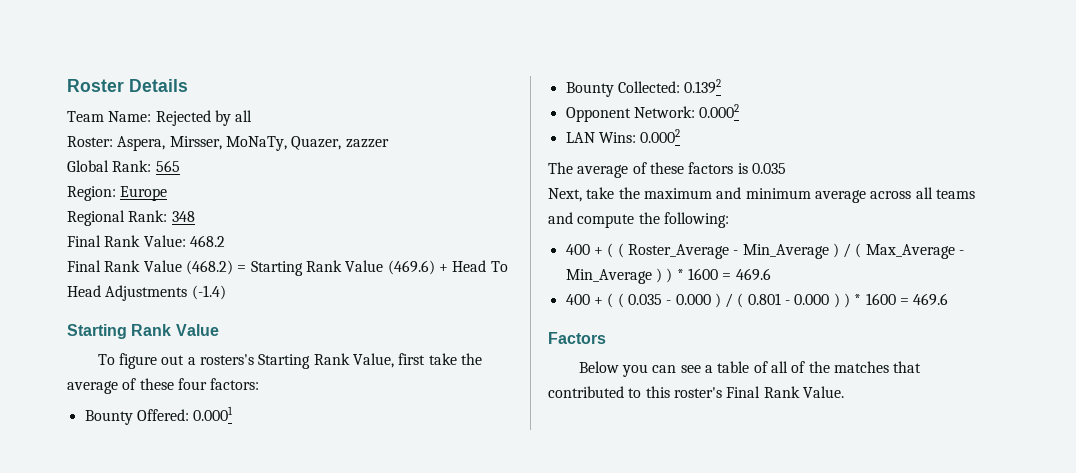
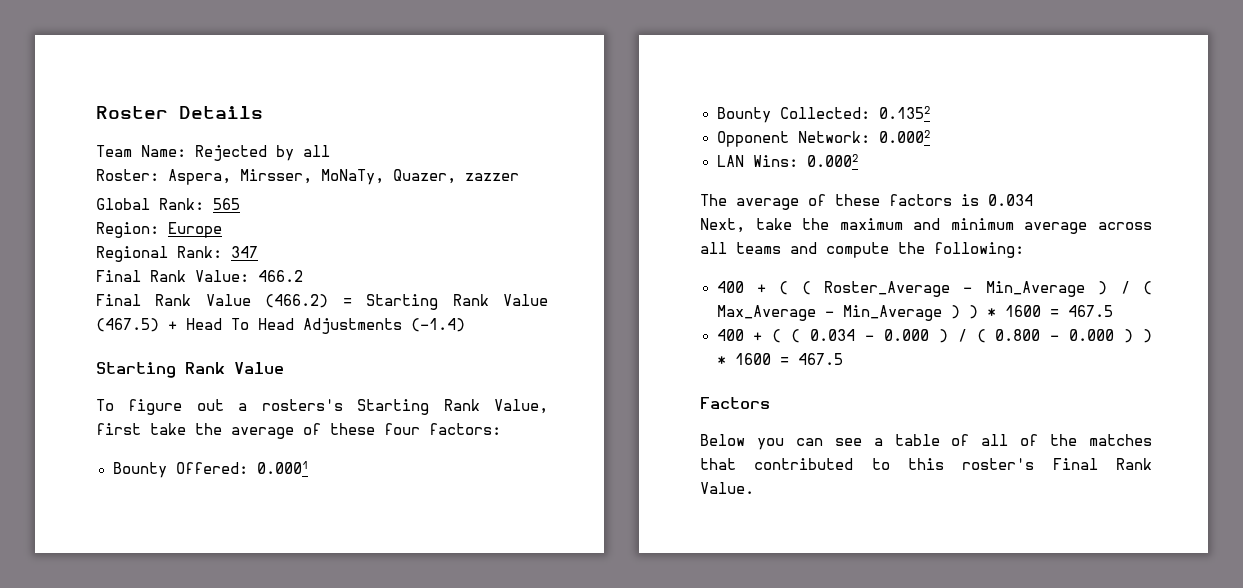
- Regional Rank: 348
+ Regional Rank: 347
- Final Rank Value: 468.2
+ Final Rank Value: 466.2
- Final Rank Value (468.2) = Starting Rank Value (469.6) + Head To Head Adjustments (-1.4)
+ Final Rank Value (466.2) = Starting Rank Value (467.5) + Head To Head Adjustments (-1.4)
- Bounty Collected: 0.1392
+ Bounty Collected: 0.1352
- The average of these factors is 0.035
+ The average of these factors is 0.034
- 400 + ( ( Roster_Average - Min_Average ) / ( Max_Average - Min_Average ) ) * 1600 = 469.6
- 400 + ( ( 0.035 - 0.000 ) / ( 0.801 - 0.000 ) ) * 1600 = 469.6
+ 400 + ( ( Roster_Average - Min_Average ) / ( Max_Average - Min_Average ) ) * 1600 = 467.5
+ 400 + ( ( 0.034 - 0.000 ) / ( 0.800 - 0.000 ) ) * 1600 = 467.5

